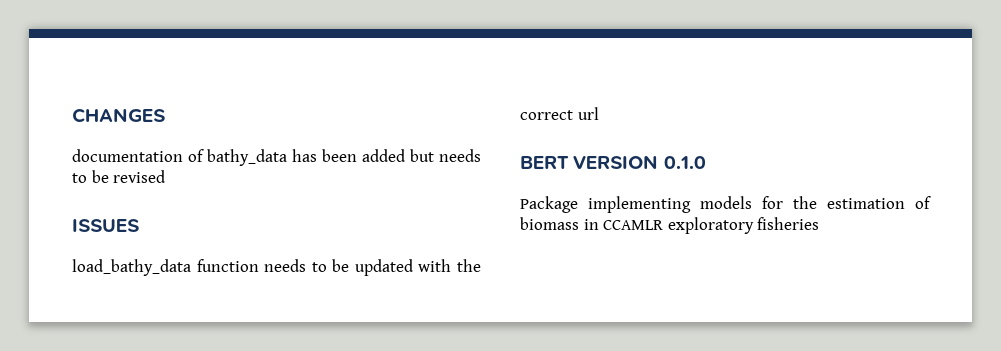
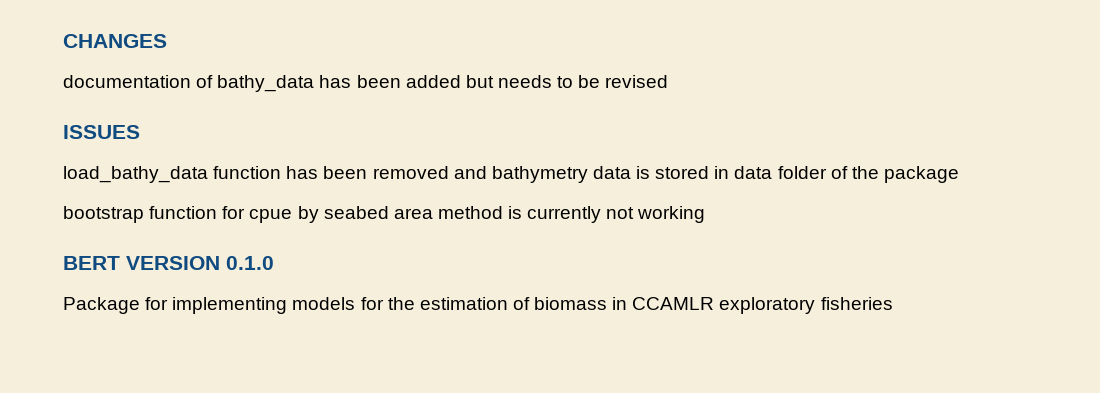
- load_bathy_data function needs to be updated with the correct url
+ load_bathy_data function has been removed and bathymetry data is stored in data folder of the package
+ bootstrap function for cpue by seabed area method is currently not working
- Package implementing models for the estimation of biomass in CCAMLR exploratory fisheries
+ Package for implementing models for the estimation of biomass in CCAMLR exploratory fisheries

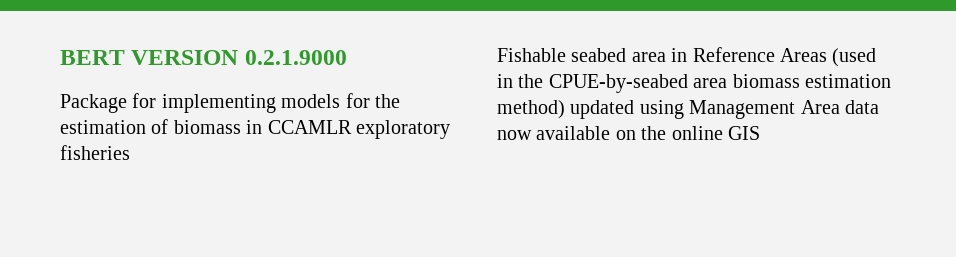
- CHANGES
- documentation of bathy_data has been added but needs to be revised
- ISSUES
- load_bathy_data function has been removed and bathymetry data is stored in data folder of the package
- bootstrap function for cpue by seabed area method is currently not working
- BERT VERSION 0.1.0
+ BERT VERSION 0.2.1.9000
+ Fishable seabed area in Reference Areas (used in the CPUE-by-seabed area biomass estimation method) updated using Management Area data now available on the online GIS

